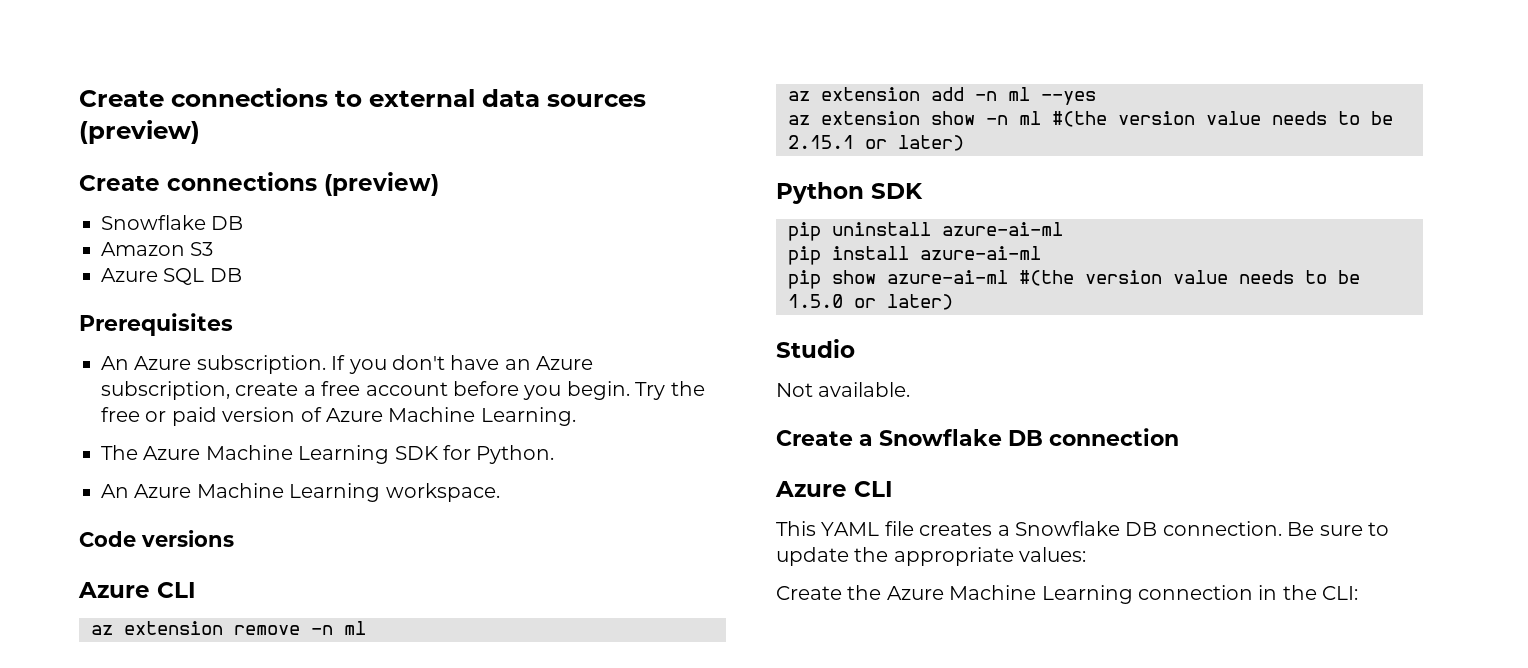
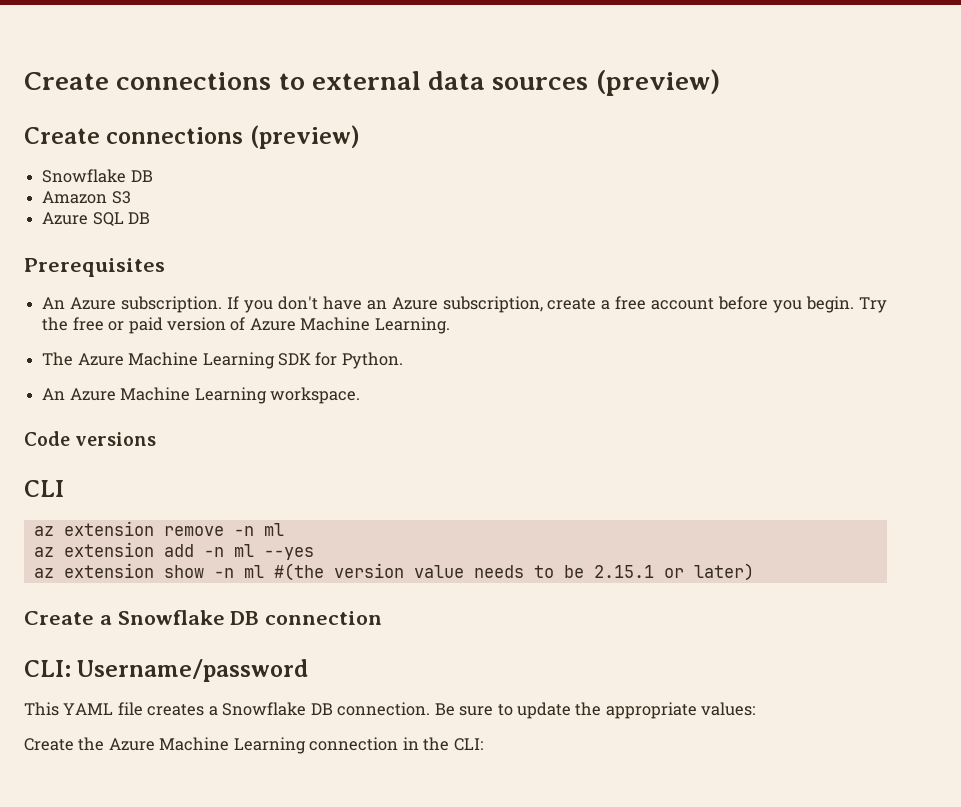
  Code versions
- Azure CLI
+ CLI
- Python SDK
- pip uninstall azure-ai-ml
- pip install azure-ai-ml
- pip show azure-ai-ml #(the version value needs to be 1.5.0 or later)
- Studio
- Not available.
  Create a Snowflake DB connection
- Azure CLI
+ CLI: Username/password

